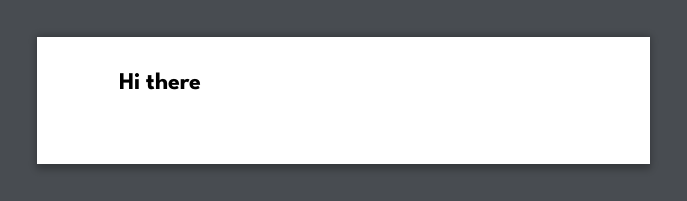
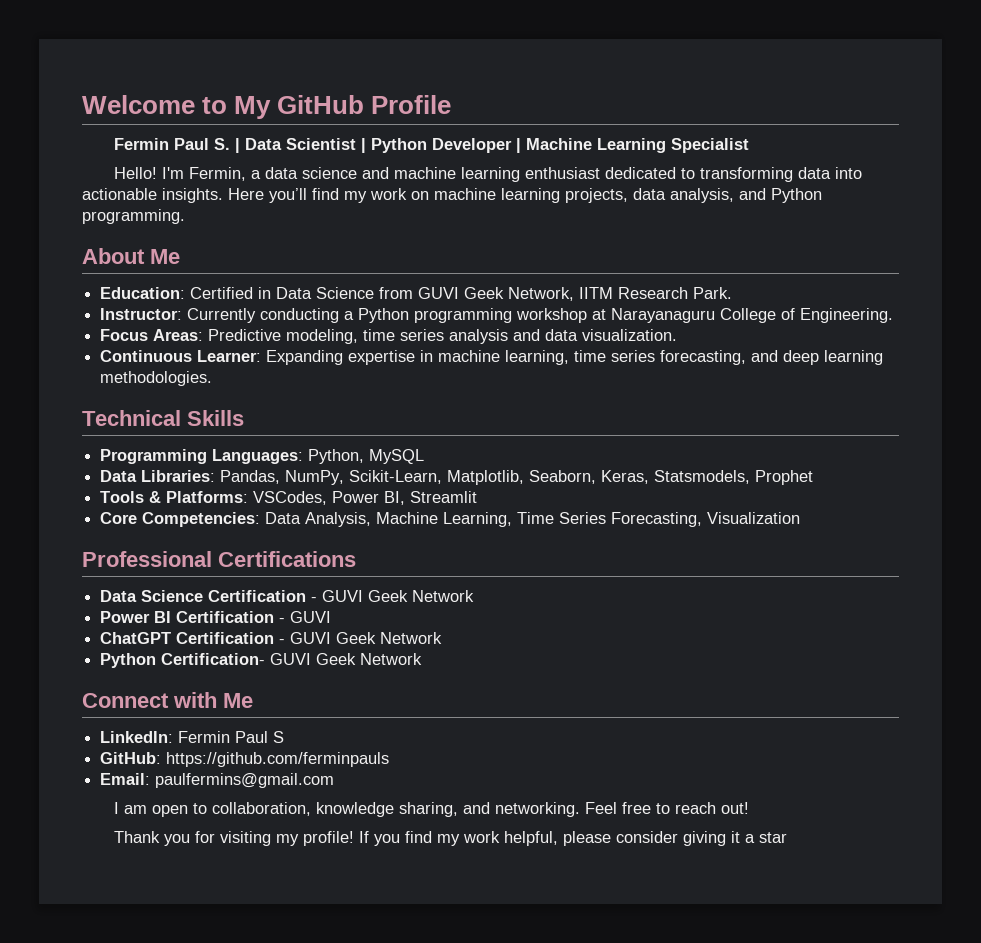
- Hi there
+ Welcome to My GitHub Profile
+ Fermin Paul S. | Data Scientist | Python Developer | Machine Learning Specialist
+ Hello! I'm Fermin, a data science and machine learning enthusiast dedicated to transforming data into actionable insights. Here you’ll find my work on machine learning projects, data analysis, and Python programming.
+ About Me
+ Education: Certified in Data Science from GUVI Geek Network, IITM Research Park.
+ Instructor: Currently conducting a Python programming workshop at Narayanaguru College of Engineering.
+ Focus Areas: Predictive modeling, time series analysis and data visualization.
+ Continuous Learner: Expanding expertise in machine learning, time series forecasting, and deep learning methodologies.
+ Technical Skills
+ Programming Languages: Python, MySQL
+ Data Libraries: Pandas, NumPy, Scikit-Learn, Matplotlib, Seaborn, Keras, Statsmodels, Prophet
+ Tools & Platforms: VSCodes, Power BI, Streamlit
+ Core Competencies: Data Analysis, Machine Learning, Time Series Forecasting, Visualization
+ Professional Certifications
+ Data Science Certification - GUVI Geek Network
+ Power BI Certification - GUVI
+ ChatGPT Certification - GUVI Geek Network
+ Python Certification- GUVI Geek Network
+ Connect with Me
+ LinkedIn: Fermin Paul S
+ GitHub: https://github.com/ferminpauls
+ Email: paulfermins@gmail.com
+ I am open to collaboration, knowledge sharing, and networking. Feel free to reach out!
+ Thank you for visiting my profile! If you find my work helpful, please consider giving it a star

